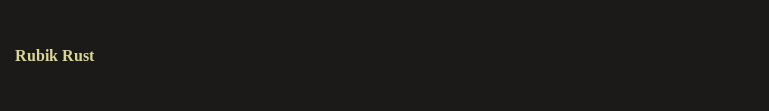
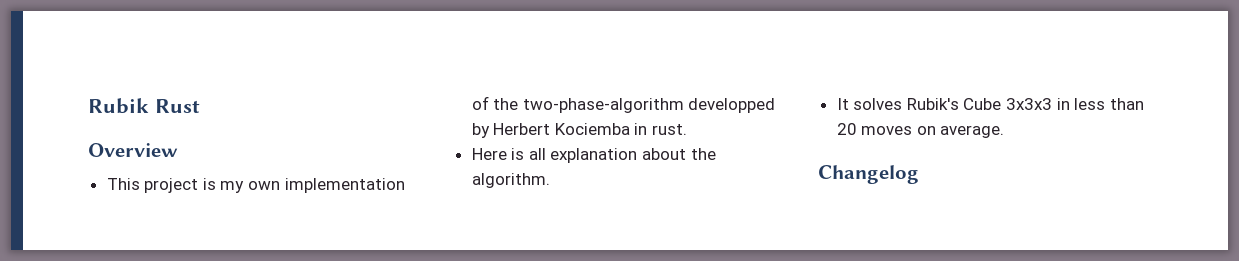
+ Overview
+ This project is my own implementation of the two-phase-algorithm developped by Herbert Kociemba in rust.
+ Here is all explanation about the algorithm.
+ It solves Rubik's Cube 3x3x3 in less than 20 moves on average.
+ Changelog

